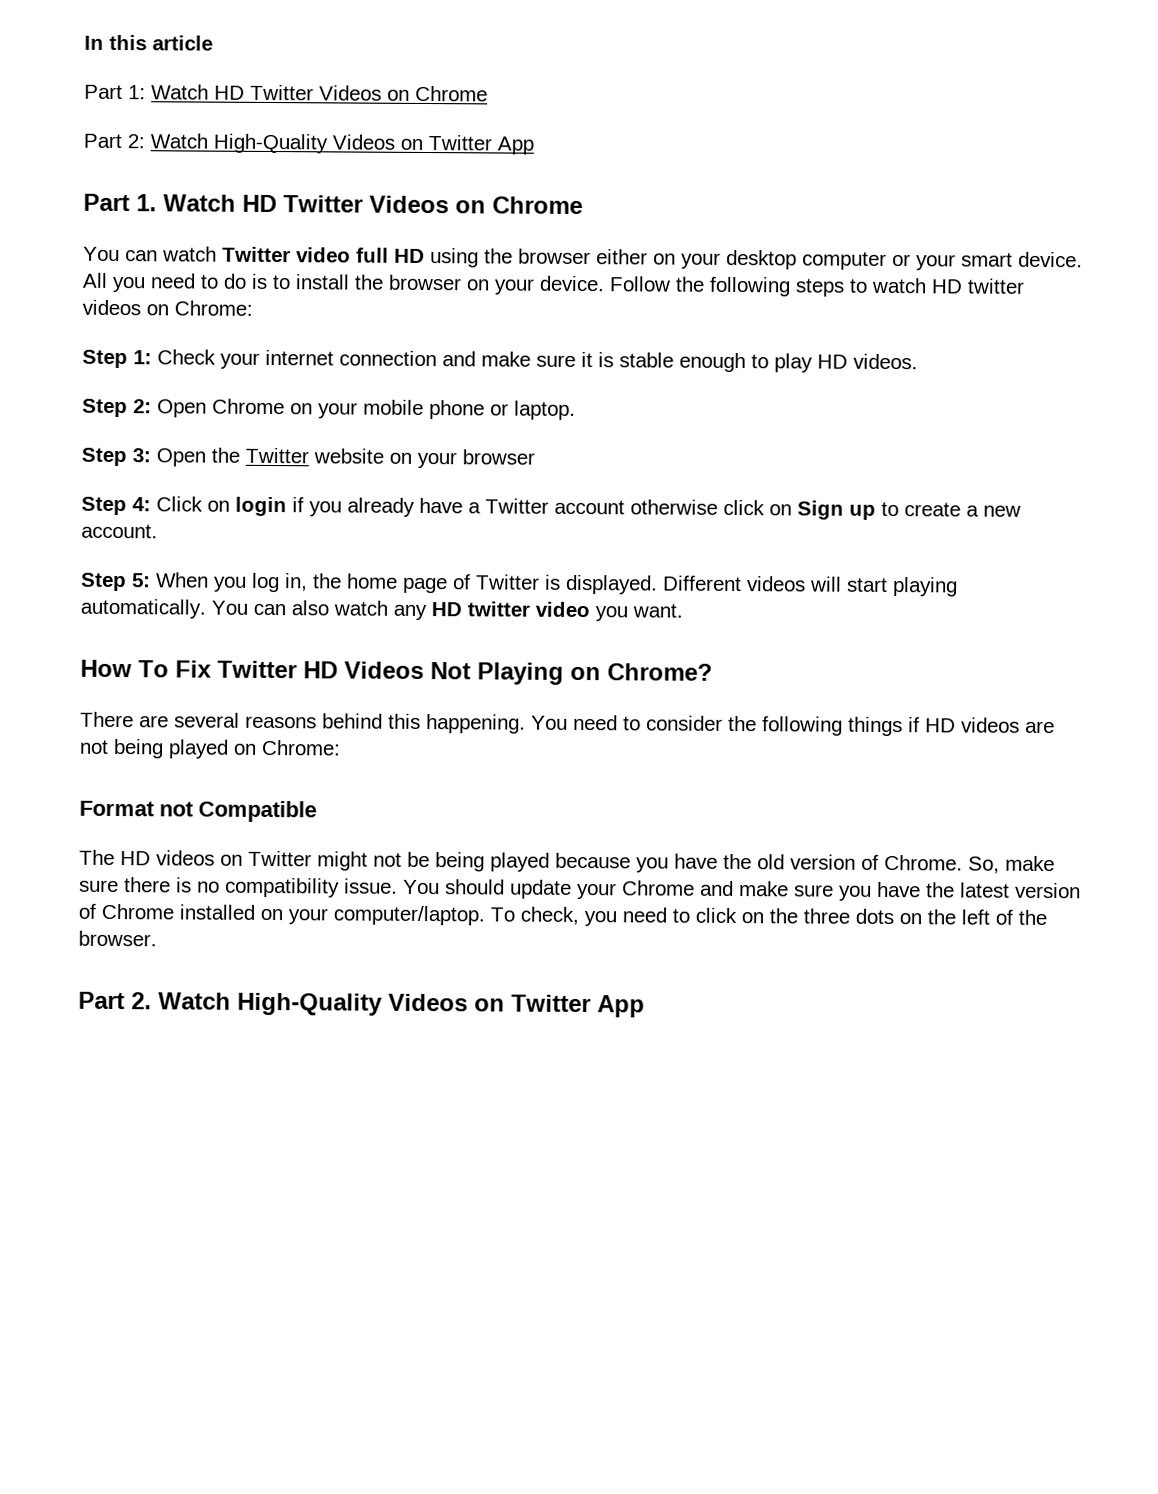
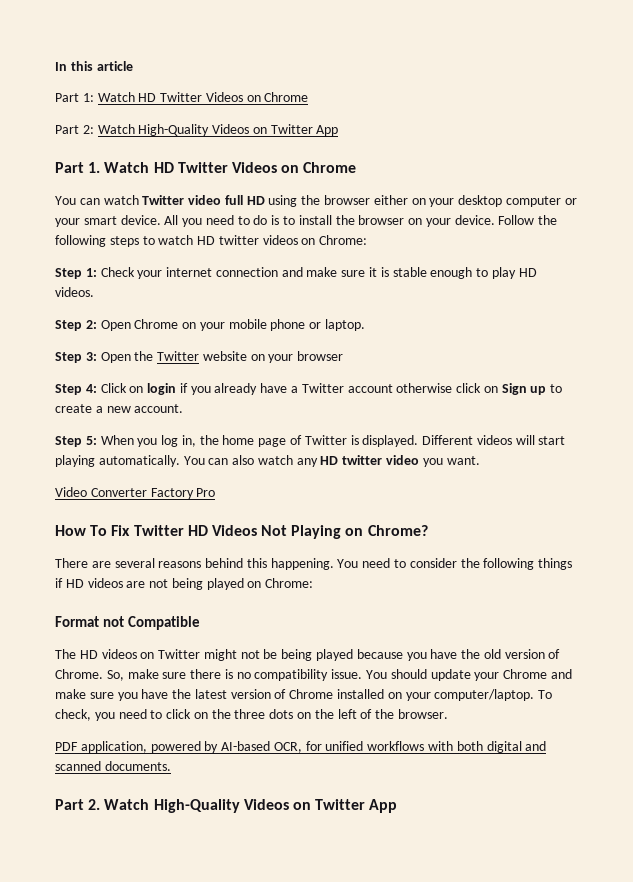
+ Video Converter Factory Pro
+ PDF application, powered by AI-based OCR, for unified workflows with both digital and scanned documents.

